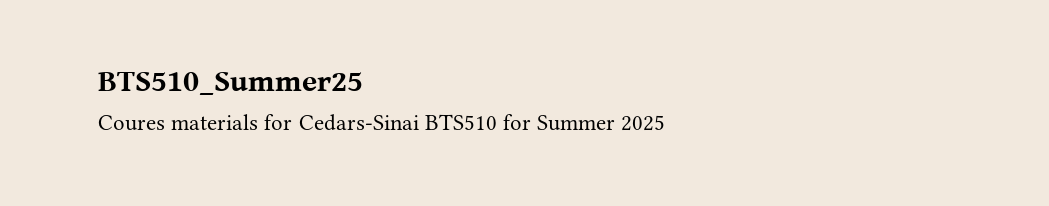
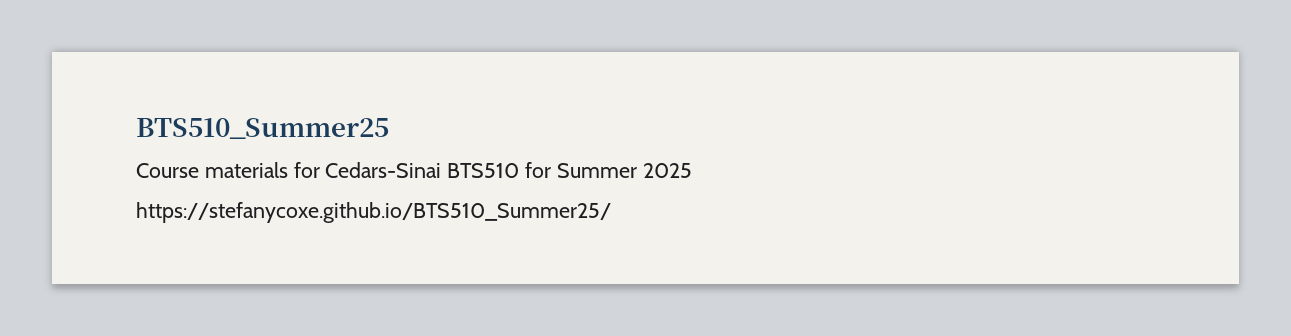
- Coures materials for Cedars-Sinai BTS510 for Summer 2025
+ Course materials for Cedars-Sinai BTS510 for Summer 2025
+ https://stefanycoxe.github.io/BTS510_Summer25/

